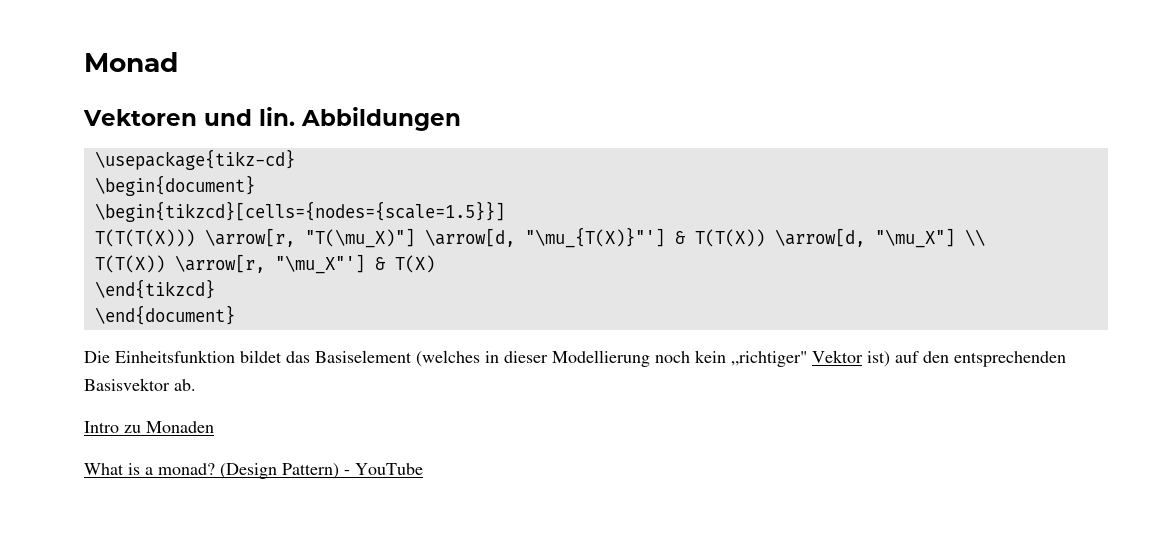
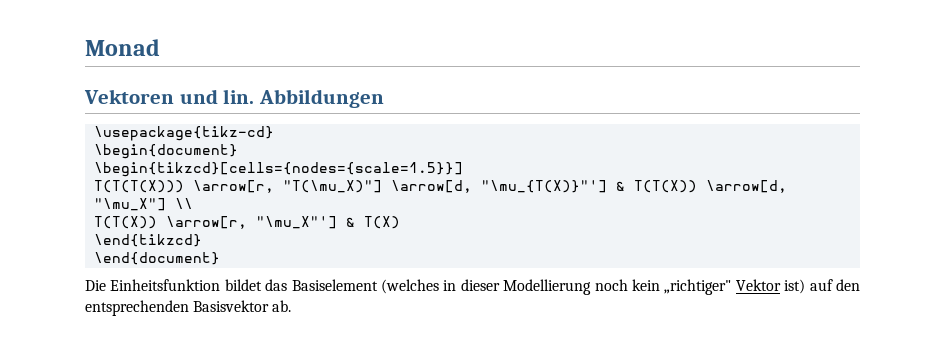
- Intro zu Monaden
- What is a monad? (Design Pattern) - YouTube

